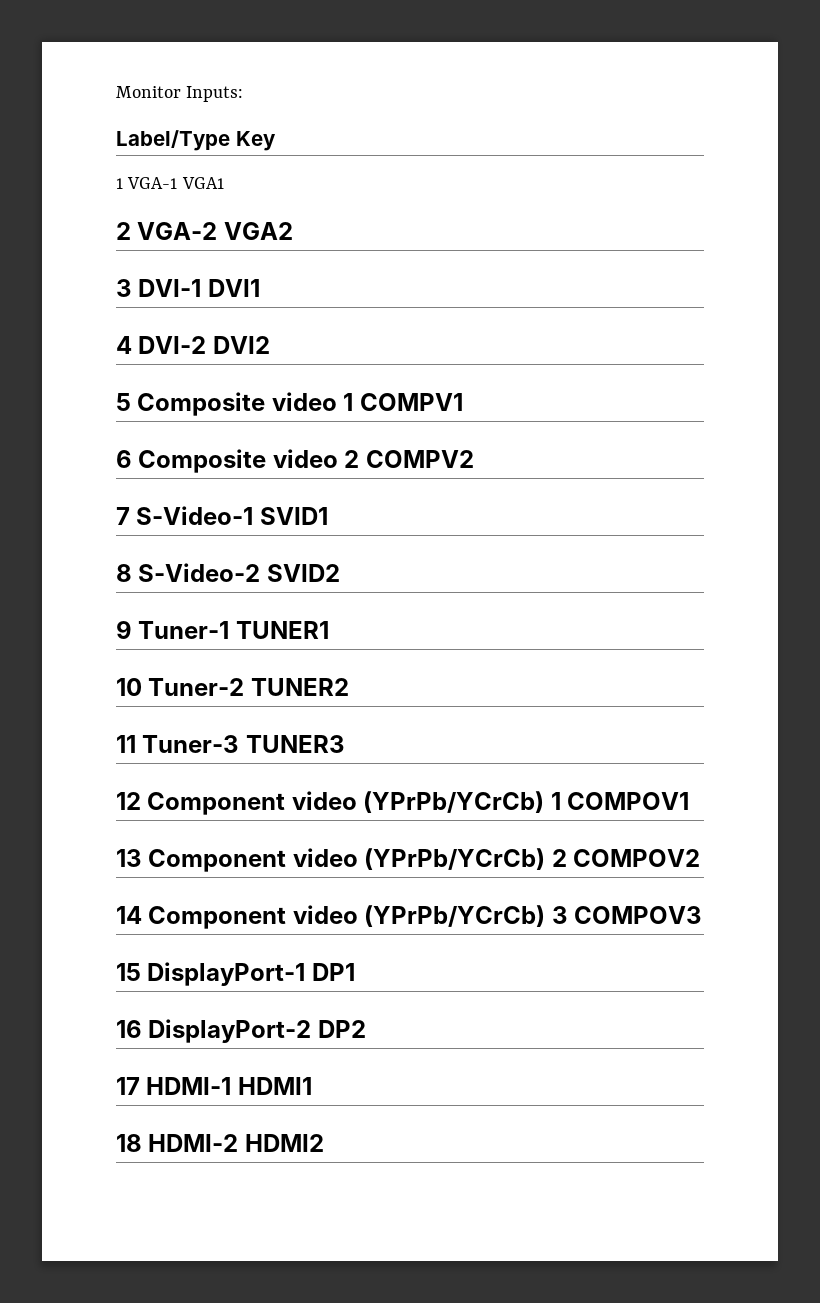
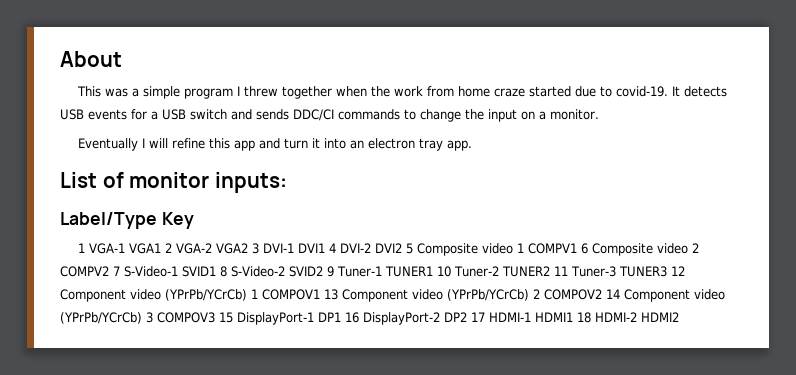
- Monitor Inputs:
+ About
+ This was a simple program I threw together when the work from home craze started due to covid-19. It detects USB events for a USB switch and sends DDC/CI commands to change the input on a monitor.
+ Eventually I will refine this app and turn it into an electron tray app.
+ List of monitor inputs:
- 1 VGA-1 VGA1
- 2 VGA-2 VGA2
- 3 DVI-1 DVI1
- 4 DVI-2 DVI2
- 5 Composite video 1 COMPV1
- 6 Composite video 2 COMPV2
- 7 S-Video-1 SVID1
- 8 S-Video-2 SVID2
- 9 Tuner-1 TUNER1
- 10 Tuner-2 TUNER2
- 11 Tuner-3 TUNER3
- 12 Component video (YPrPb/YCrCb) 1 COMPOV1
- 13 Component video (YPrPb/YCrCb) 2 COMPOV2
- 14 Component video (YPrPb/YCrCb) 3 COMPOV3
- 15 DisplayPort-1 DP1
- 16 DisplayPort-2 DP2
- 17 HDMI-1 HDMI1
- 18 HDMI-2 HDMI2
+ 1 VGA-1 VGA1 2 VGA-2 VGA2 3 DVI-1 DVI1 4 DVI-2 DVI2 5 Composite video 1 COMPV1 6 Composite video 2 COMPV2 7 S-Video-1 SVID1 8 S-Video-2 SVID2 9 Tuner-1 TUNER1 10 Tuner-2 TUNER2 11 Tuner-3 TUNER3 12 Component video (YPrPb/YCrCb) 1 COMPOV1 13 Component video (YPrPb/YCrCb) 2 COMPOV2 14 Component video (YPrPb/YCrCb) 3 COMPOV3 15 DisplayPort-1 DP1 16 DisplayPort-2 DP2 17 HDMI-1 HDMI1 18 HDMI-2 HDMI2

